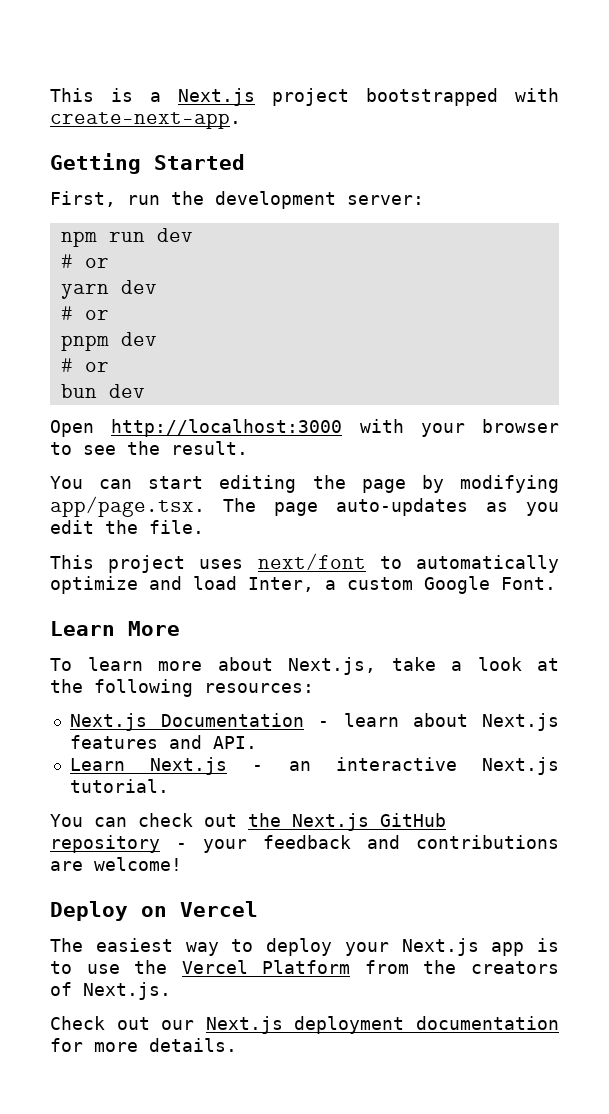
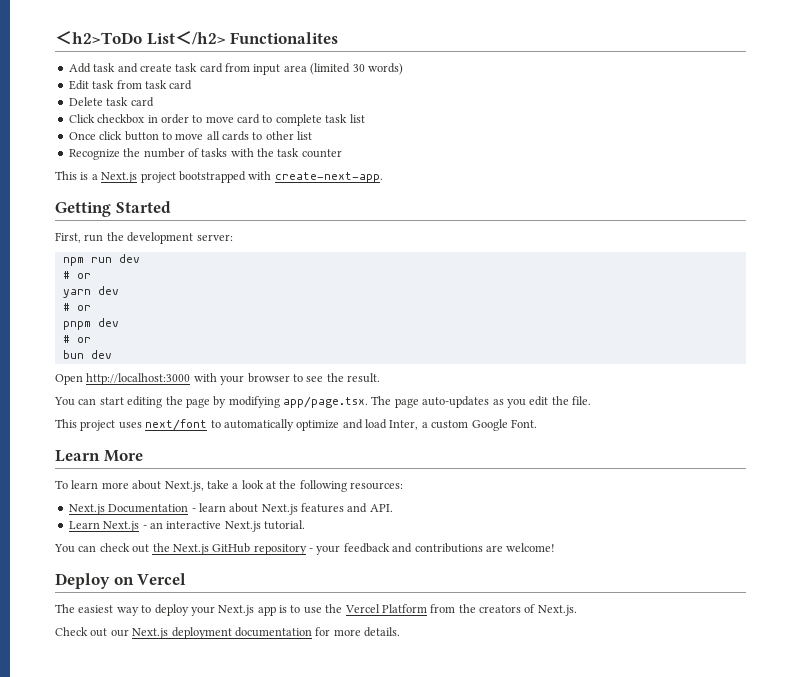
+ ＜h2>ToDo List＜/h2> Functionalites
+ Add task and create task card from input area (limited 30 words)
+ Edit task from task card
+ Delete task card
+ Click checkbox in order to move card to complete task list
+ Once click button to move all cards to other list
+ Recognize the number of tasks with the task counter

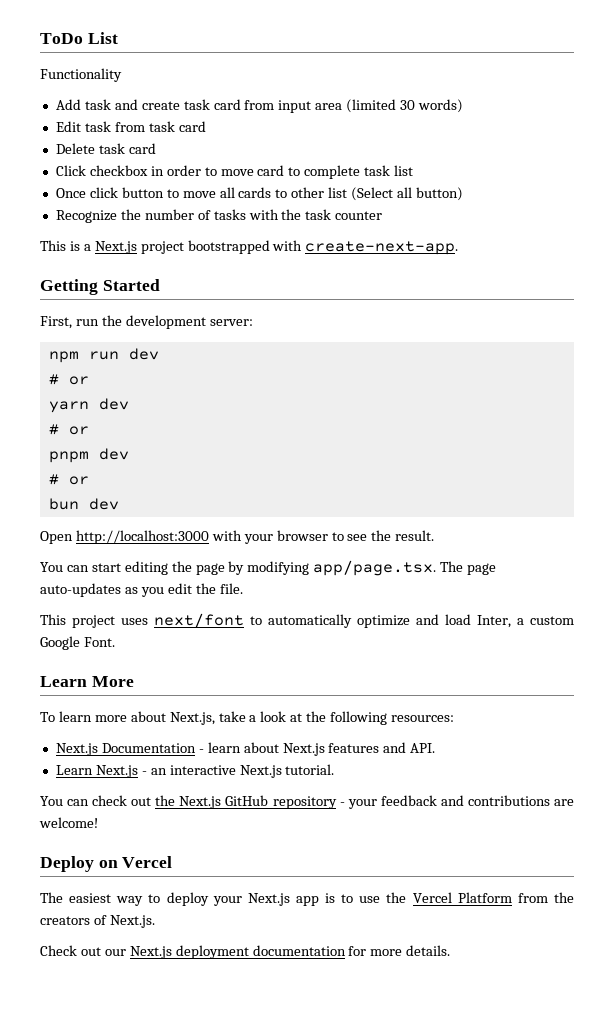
- ＜h2>ToDo List＜/h2> Functionalites
+ ToDo List
+ Functionality
- Once click button to move all cards to other list
+ Once click button to move all cards to other list (Select all button)

